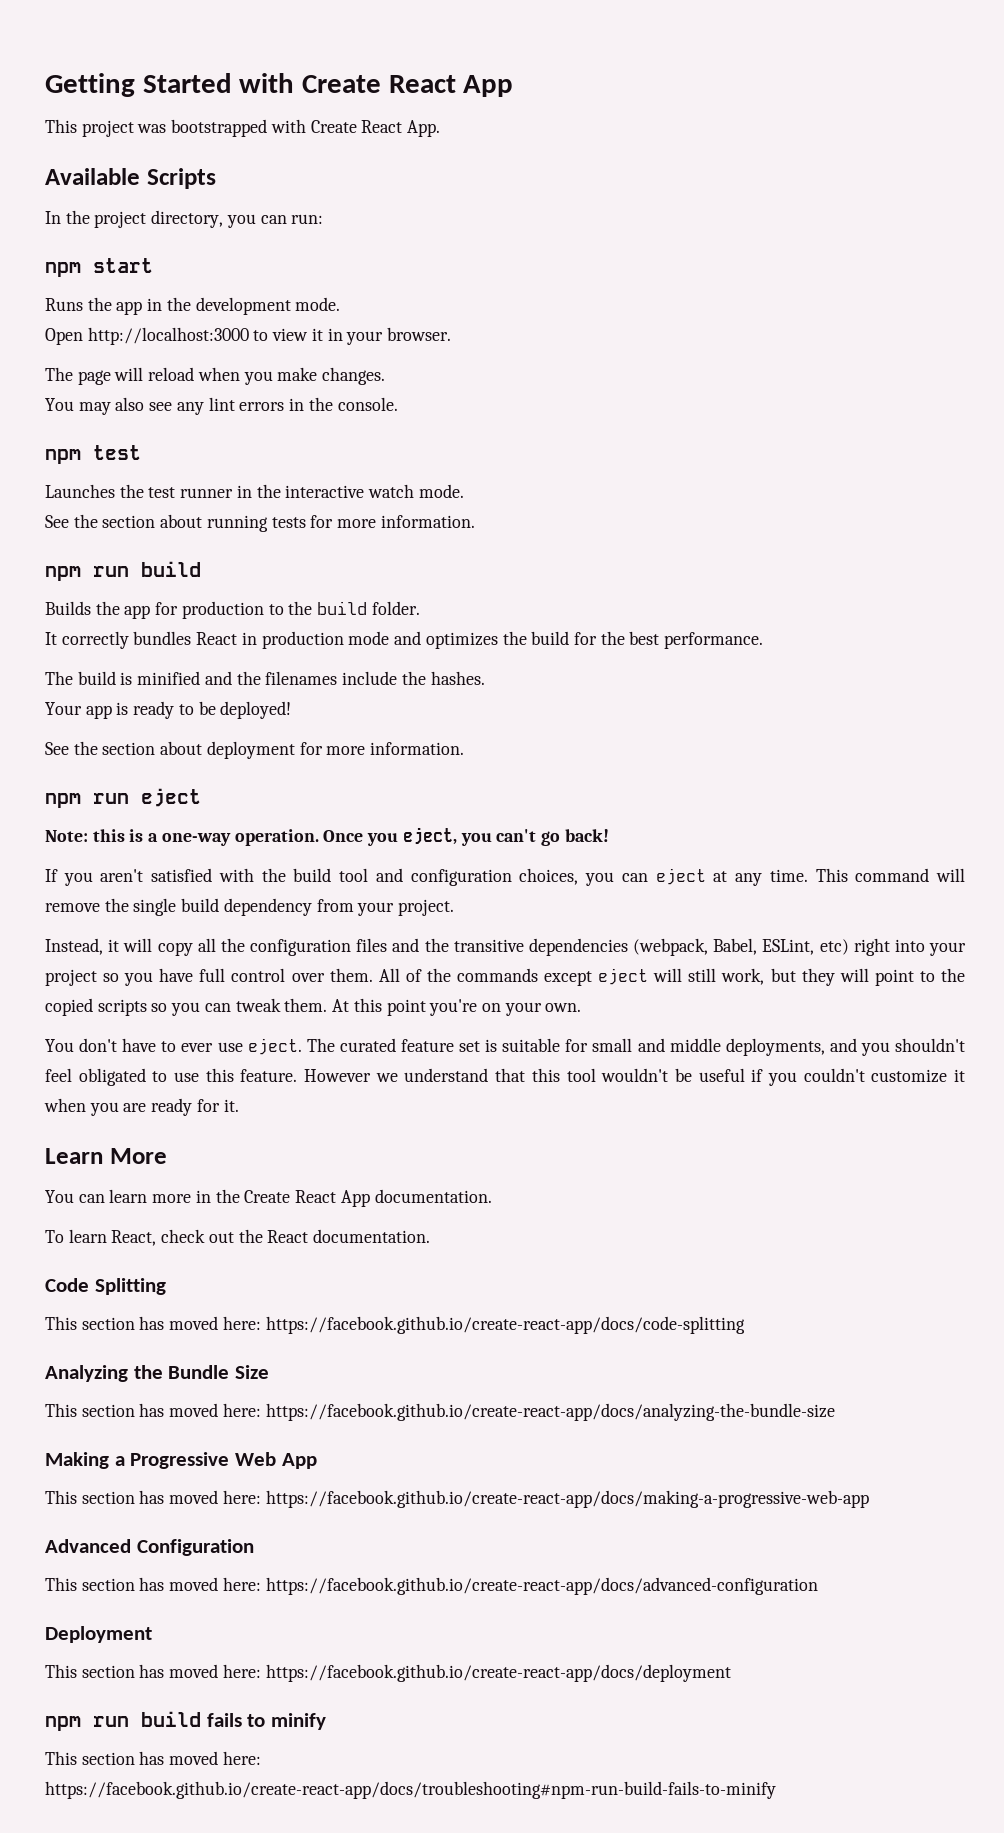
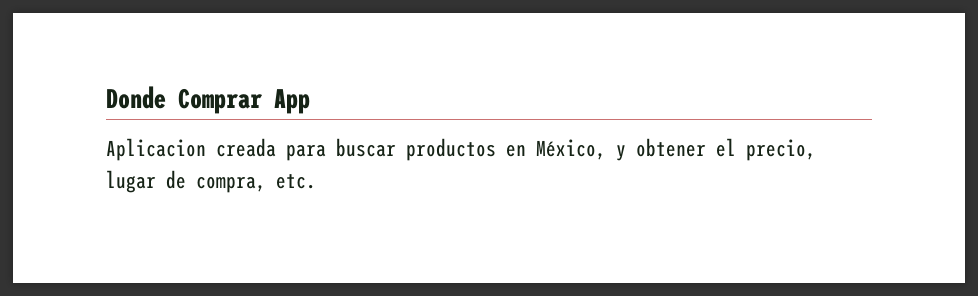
- Getting Started with Create React App
- This project was bootstrapped with Create React App.
- Available Scripts
- In the project directory, you can run:
- npm start
- Runs the app in the development mode.
- Open http://localhost:3000 to view it in your browser.
- The page will reload when you make changes.
- You may also see any lint errors in the console.
- npm test
- Launches the test runner in the interactive watch mode.
- See the section about running tests for more information.
- npm run build
- Builds the app for production to the build folder.
- It correctly bundles React in production mode and optimizes the build for the best performance.
- The build is minified and the filenames include the hashes.
- Your app is ready to be deployed!
- See the section about deployment for more information.
- npm run eject
- Note: this is a one-way operation. Once you eject, you can't go back!
- If you aren't satisfied with the build tool and configuration choices, you can eject at any time. This command will remove the single build dependency from your project.
- Instead, it will copy all the configuration files and the transitive dependencies (webpack, Babel, ESLint, etc) right into your project so you have full control over them. All of the commands except eject will still work, but they will point to the copied scripts so you can tweak them. At this point you're on your own.
- You don't have to ever use eject. The curated feature set is suitable for small and middle deployments, and you shouldn't feel obligated to use this feature. However we understand that this tool wouldn't be useful if you couldn't customize it when you are ready for it.
- Learn More
- You can learn more in the Create React App documentation.
- To learn React, check out the React documentation.
- Code Splitting
- This section has moved here: https://facebook.github.io/create-react-app/docs/code-splitting
- Analyzing the Bundle Size
- This section has moved here: https://facebook.github.io/create-react-app/docs/analyzing-the-bundle-size
- Making a Progressive Web App
- This section has moved here: https://facebook.github.io/create-react-app/docs/making-a-progressive-web-app
- Advanced Configuration
- This section has moved here: https://facebook.github.io/create-react-app/docs/advanced-configuration
- Deployment
- This section has moved here: https://facebook.github.io/create-react-app/docs/deployment
- npm run build fails to minify
- This section has moved here: https://facebook.github.io/create-react-app/docs/troubleshooting#npm-run-build-fails-to-minify
+ Donde Comprar App
+ Aplicacion creada para buscar productos en México, y obtener el precio, lugar de compra, etc.

